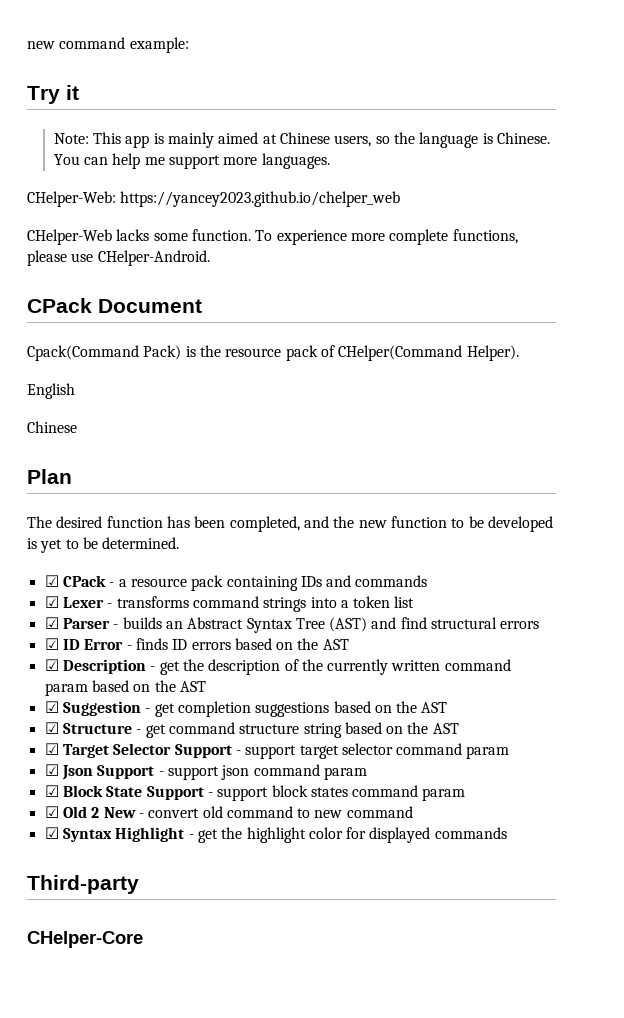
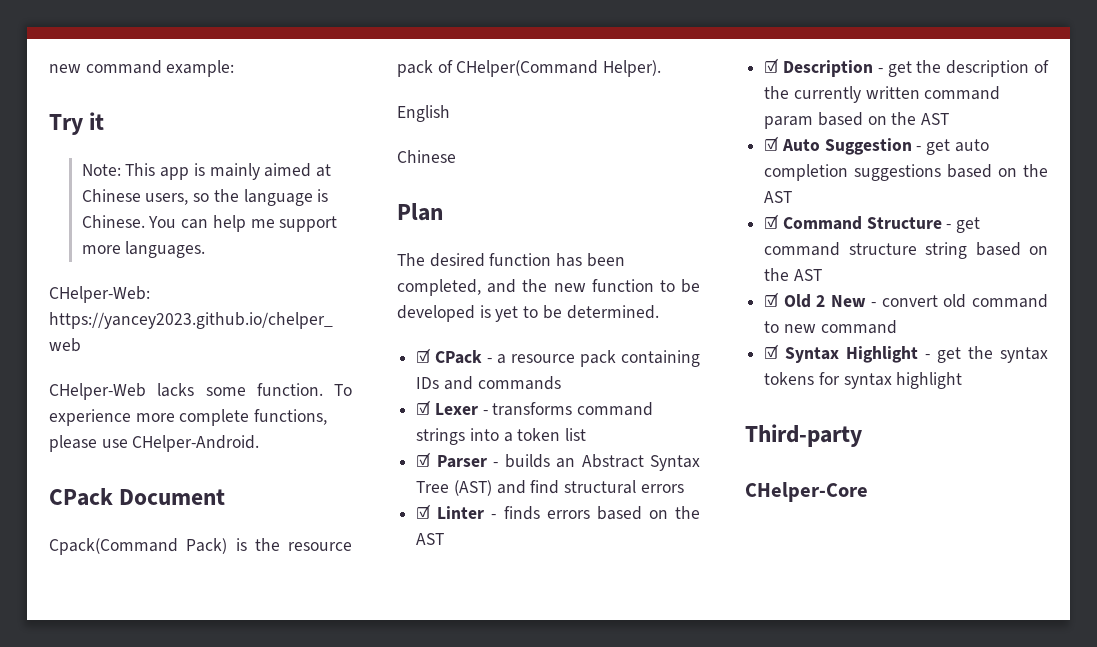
- ☑ ID Error - finds ID errors based on the AST
+ ☑ Linter - finds errors based on the AST
- ☑ Suggestion - get completion suggestions based on the AST
+ ☑ Auto Suggestion - get auto completion suggestions based on the AST
- ☑ Structure - get command structure string based on the AST
+ ☑ Command Structure - get command structure string based on the AST
- ☑ Target Selector Support - support target selector command param
- ☑ Json Support - support json command param
- ☑ Block State Support - support block states command param
- ☑ Syntax Highlight - get the highlight color for displayed commands
+ ☑ Syntax Highlight - get the syntax tokens for syntax highlight

